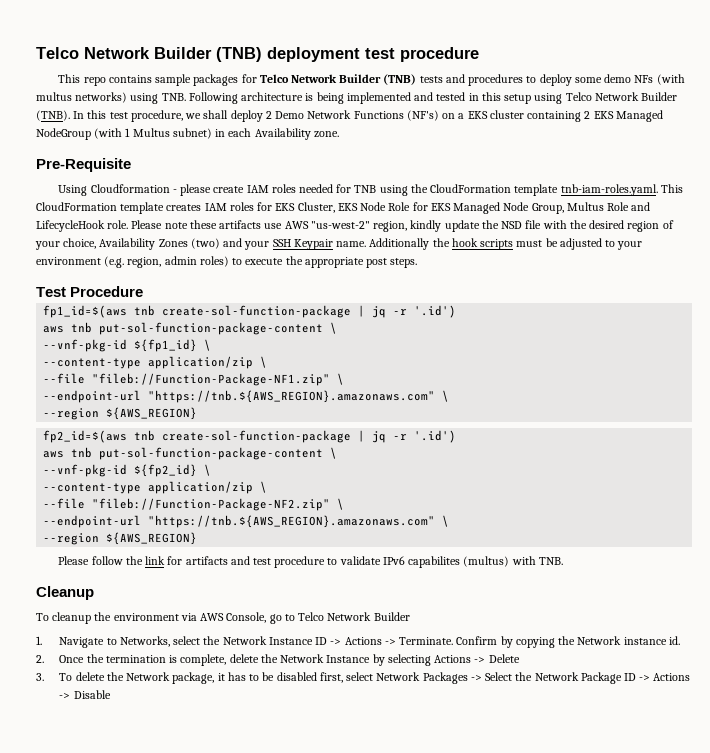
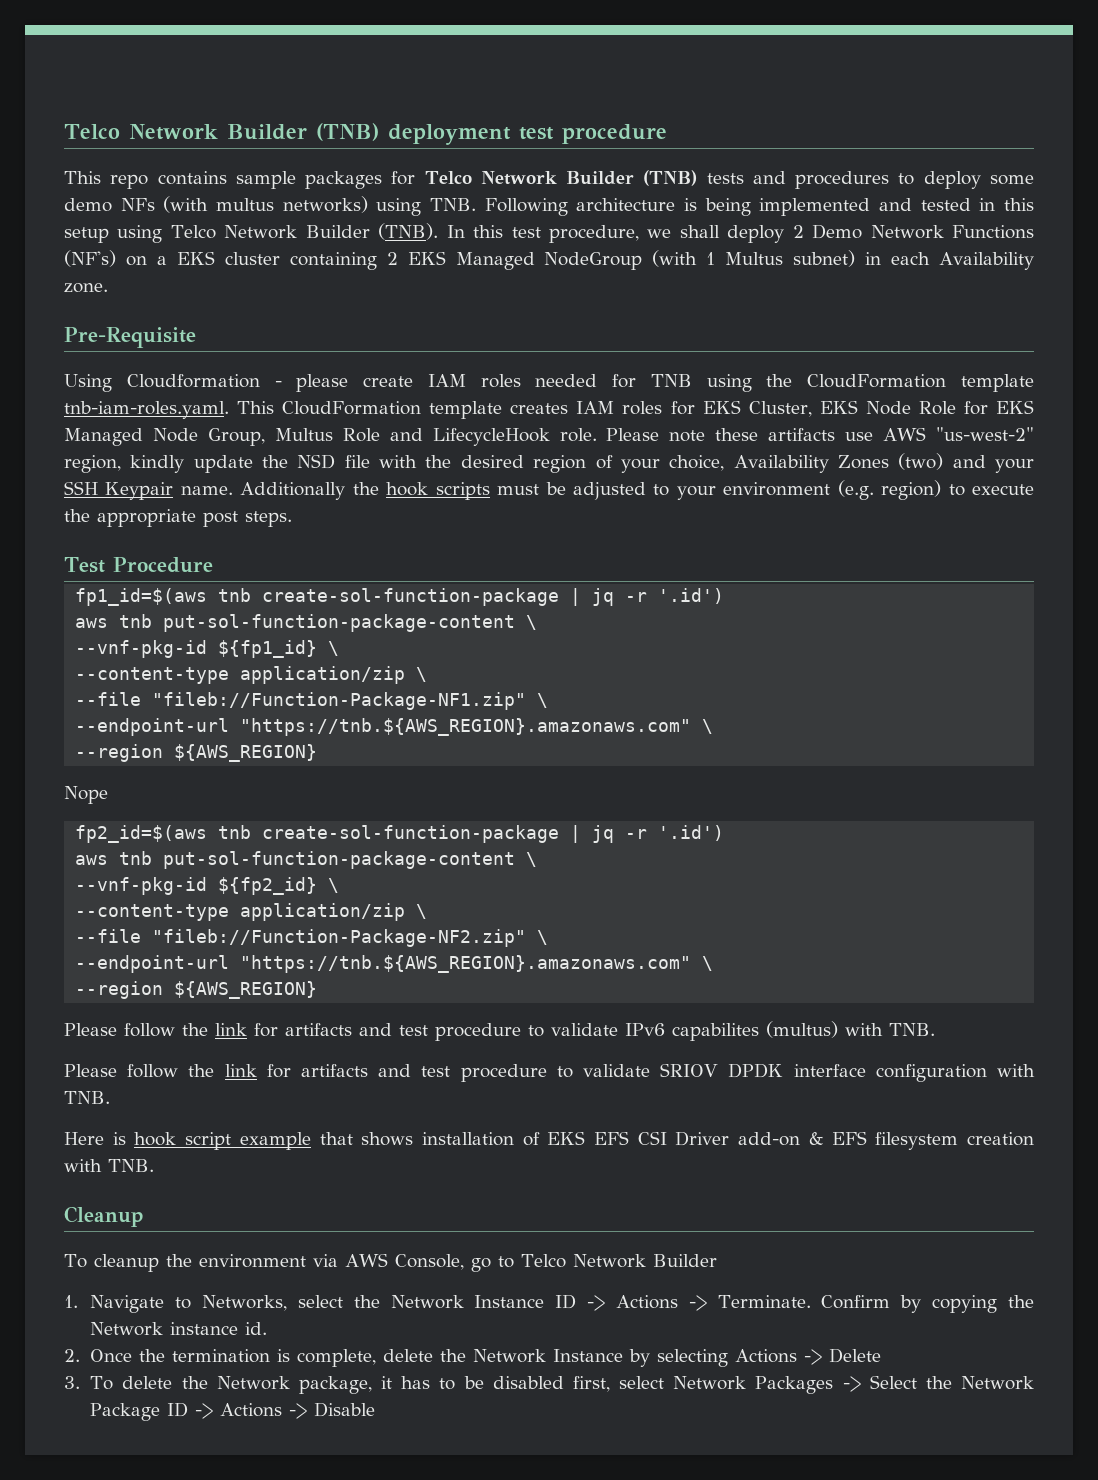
- Additionally the hook scripts must be adjusted to your environment (e.g. region, admin roles) to execute the appropriate post steps.
+ Additionally the hook scripts must be adjusted to your environment (e.g. region) to execute the appropriate post steps.
+ Nope
+ Please follow the link for artifacts and test procedure to validate SRIOV DPDK interface configuration with TNB.
+ Here is hook script example that shows installation of EKS EFS CSI Driver add-on & EFS filesystem creation with TNB.

